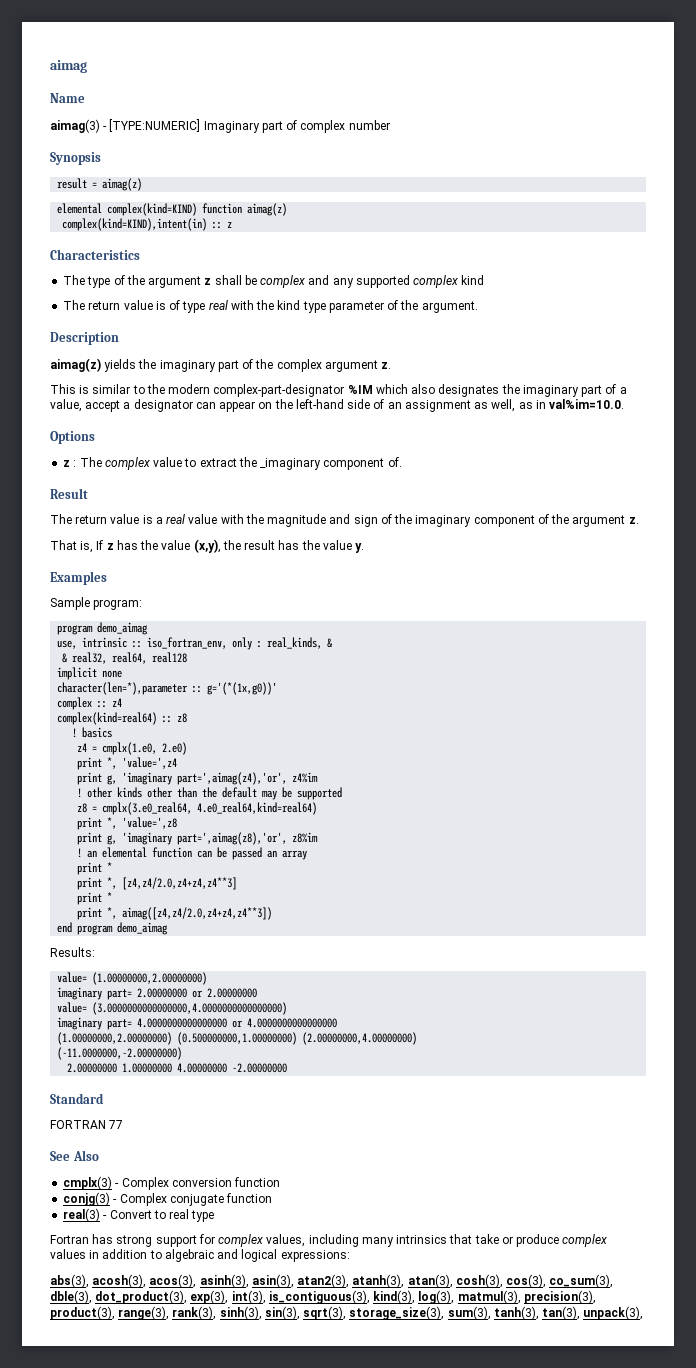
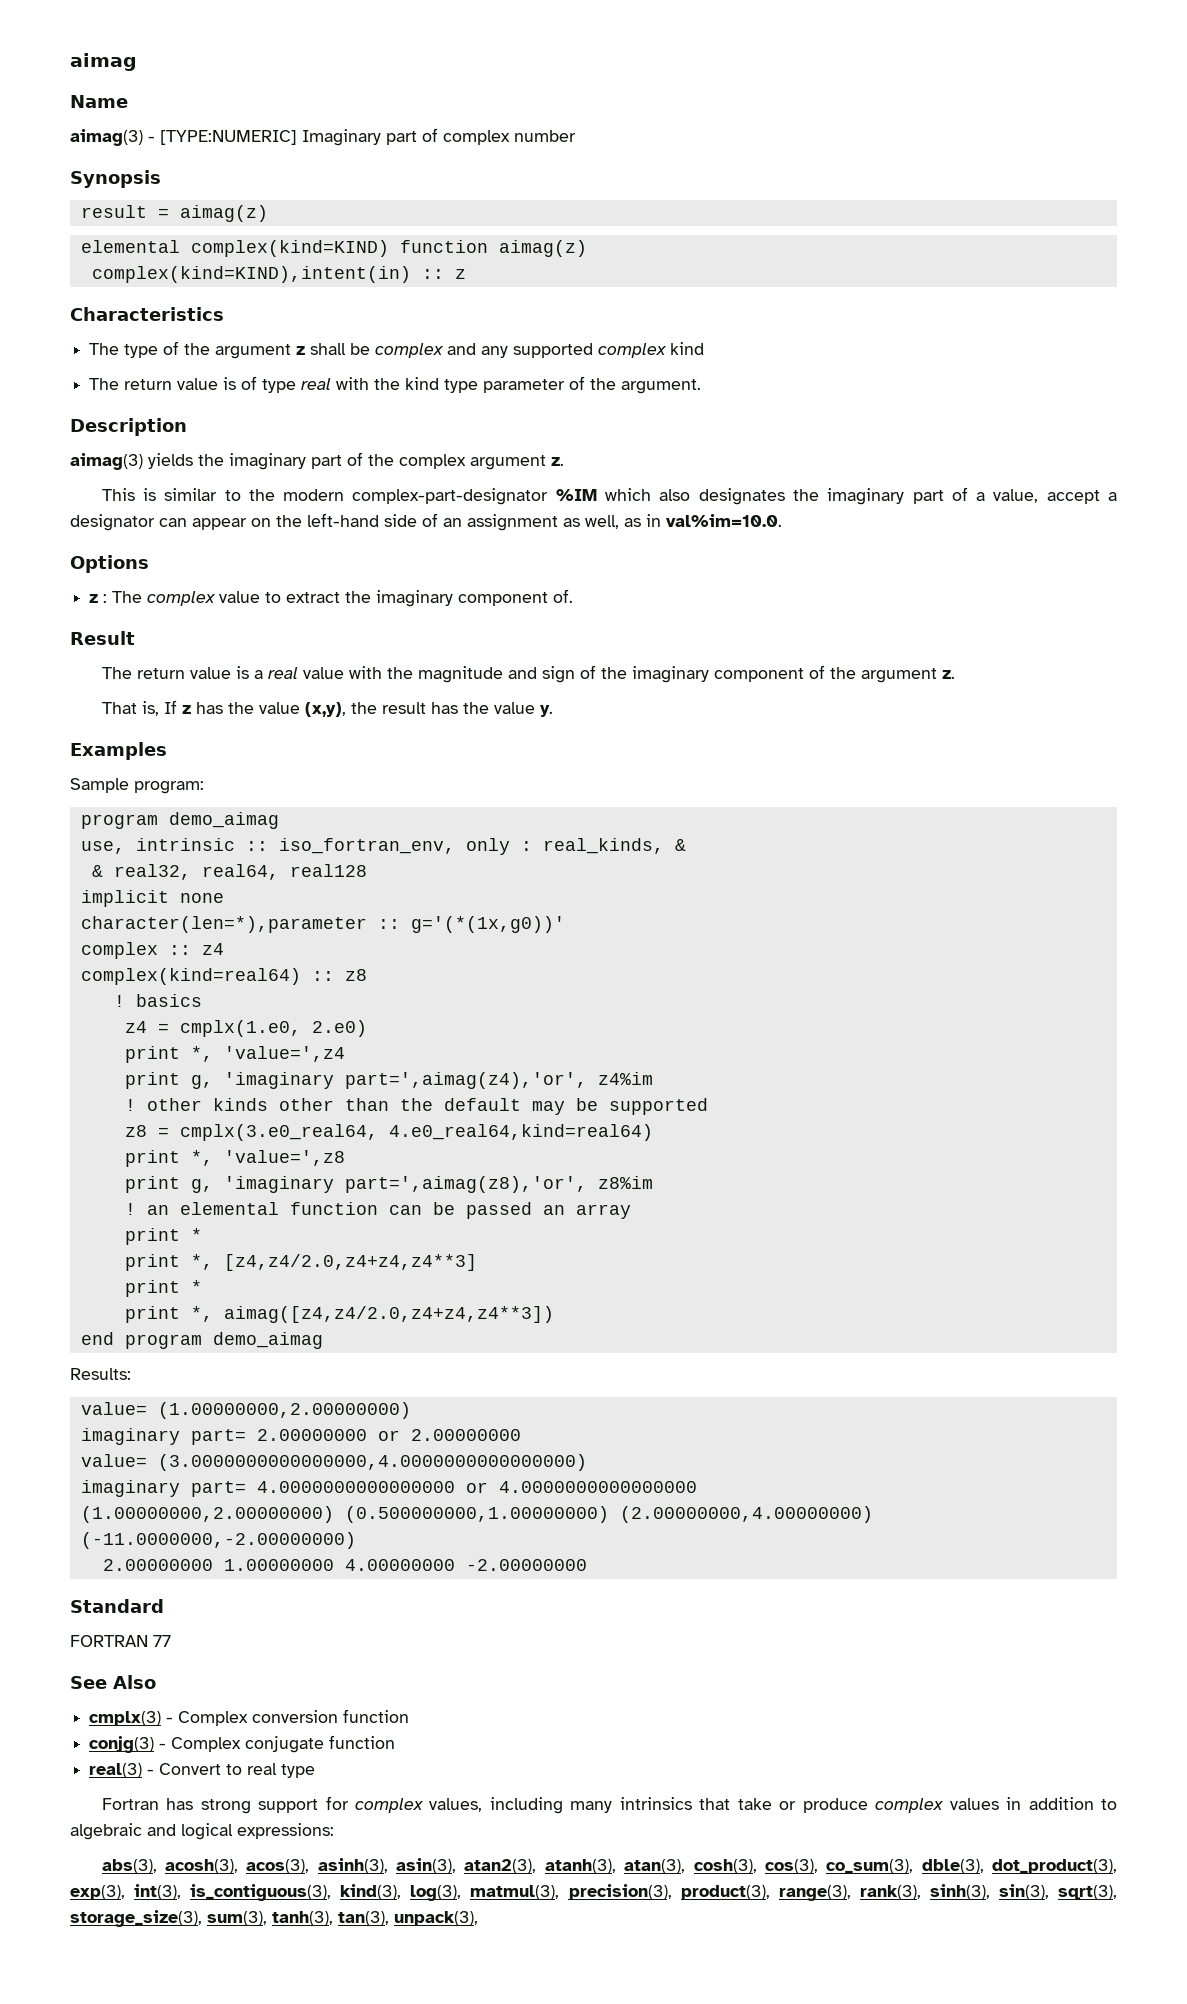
- aimag(z) yields the imaginary part of the complex argument z.
+ aimag(3) yields the imaginary part of the complex argument z.
- z : The complex value to extract the _imaginary component of.
+ z : The complex value to extract the imaginary component of.

